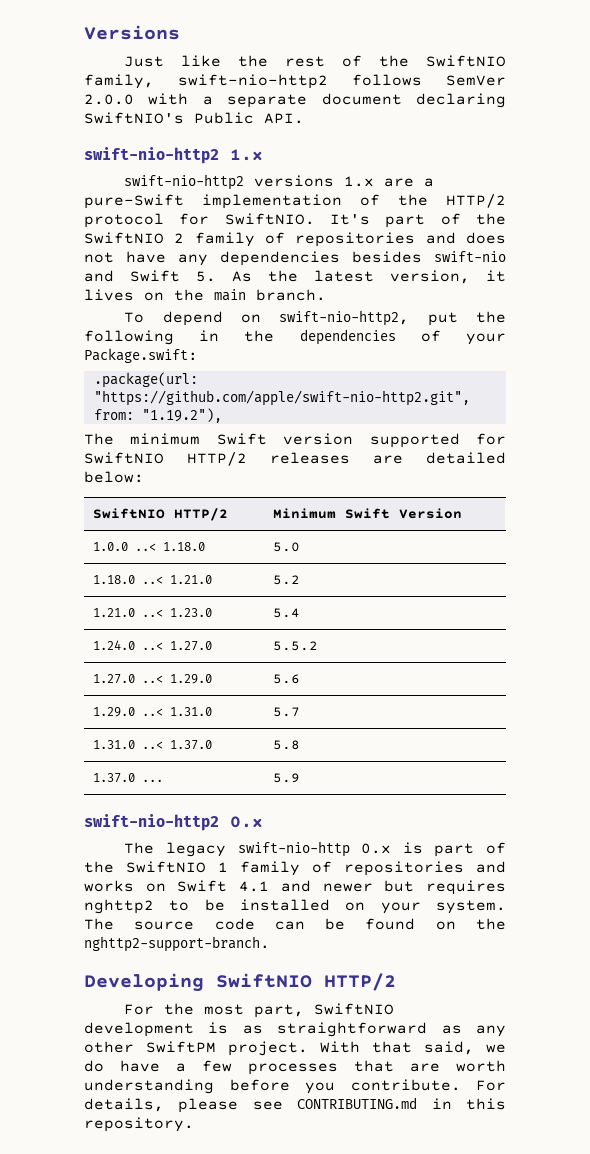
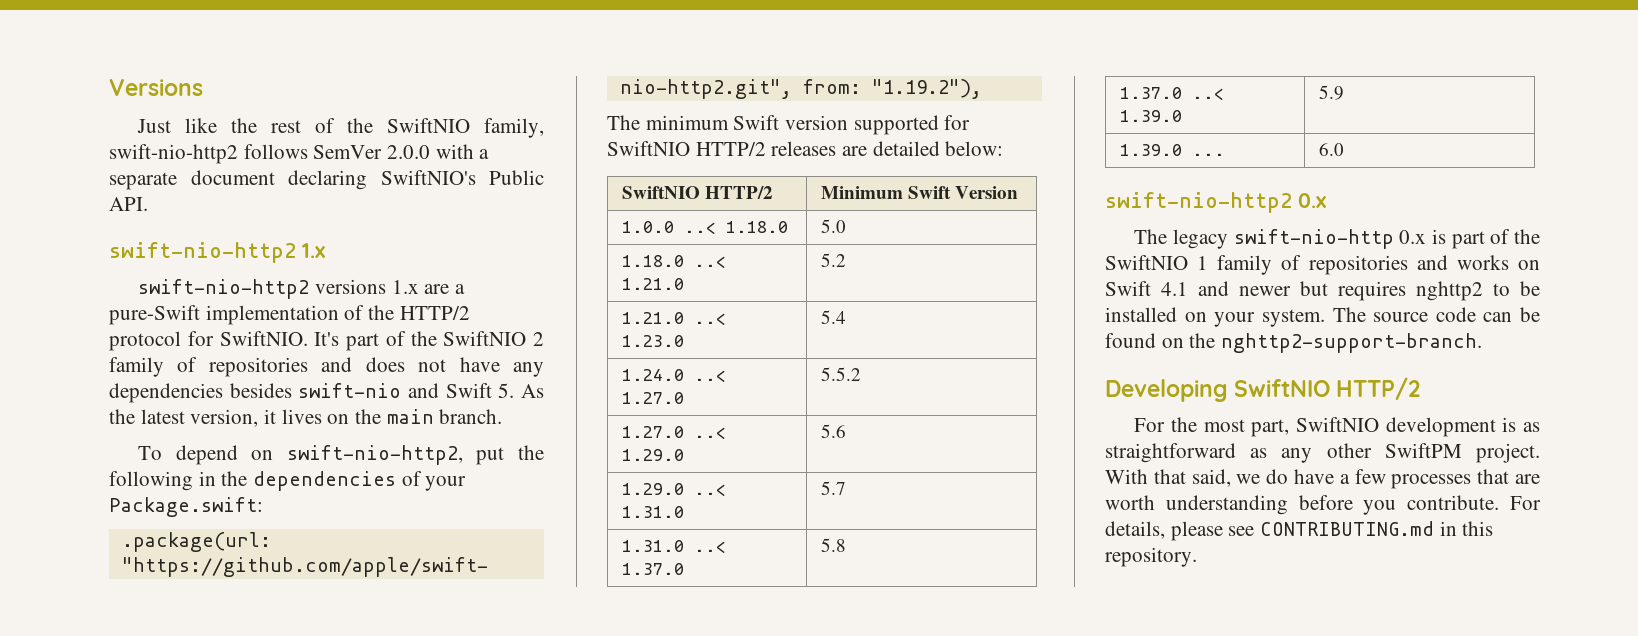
- 1.37.0 ... | 5.9
+ 1.37.0 ..< 1.39.0 | 5.9
+ 1.39.0 ... | 6.0

